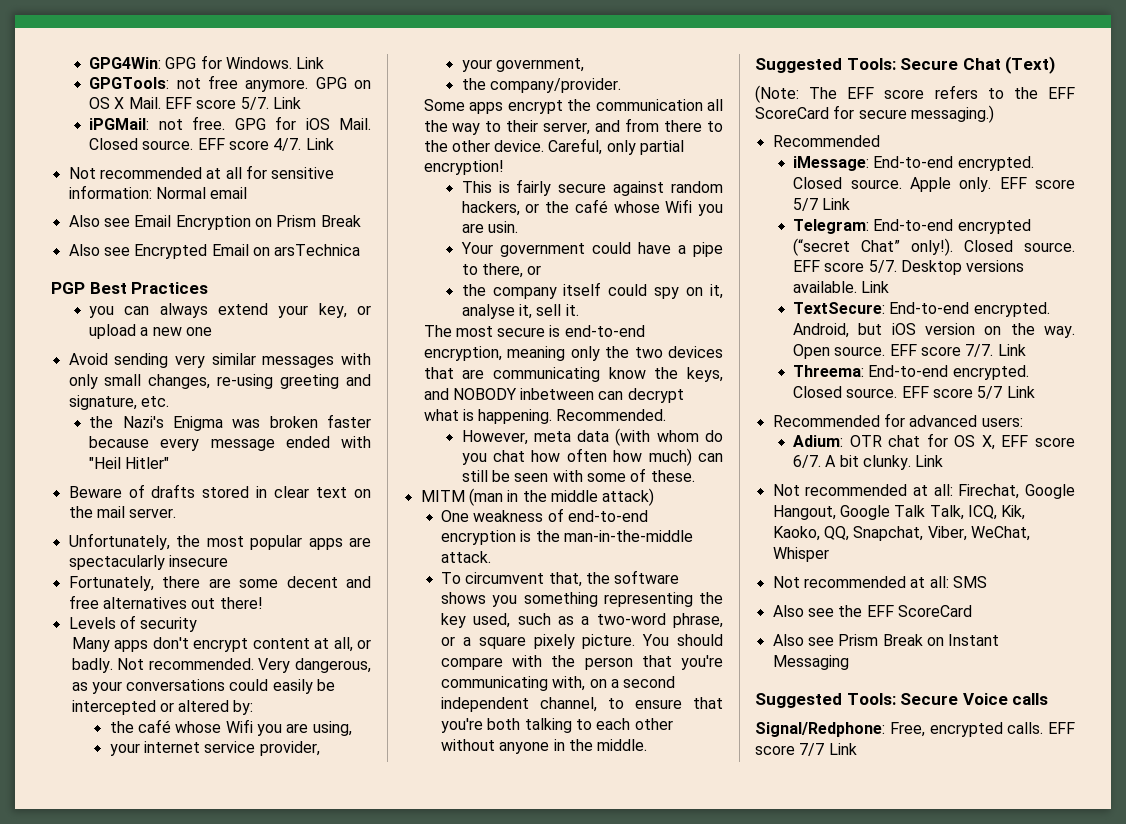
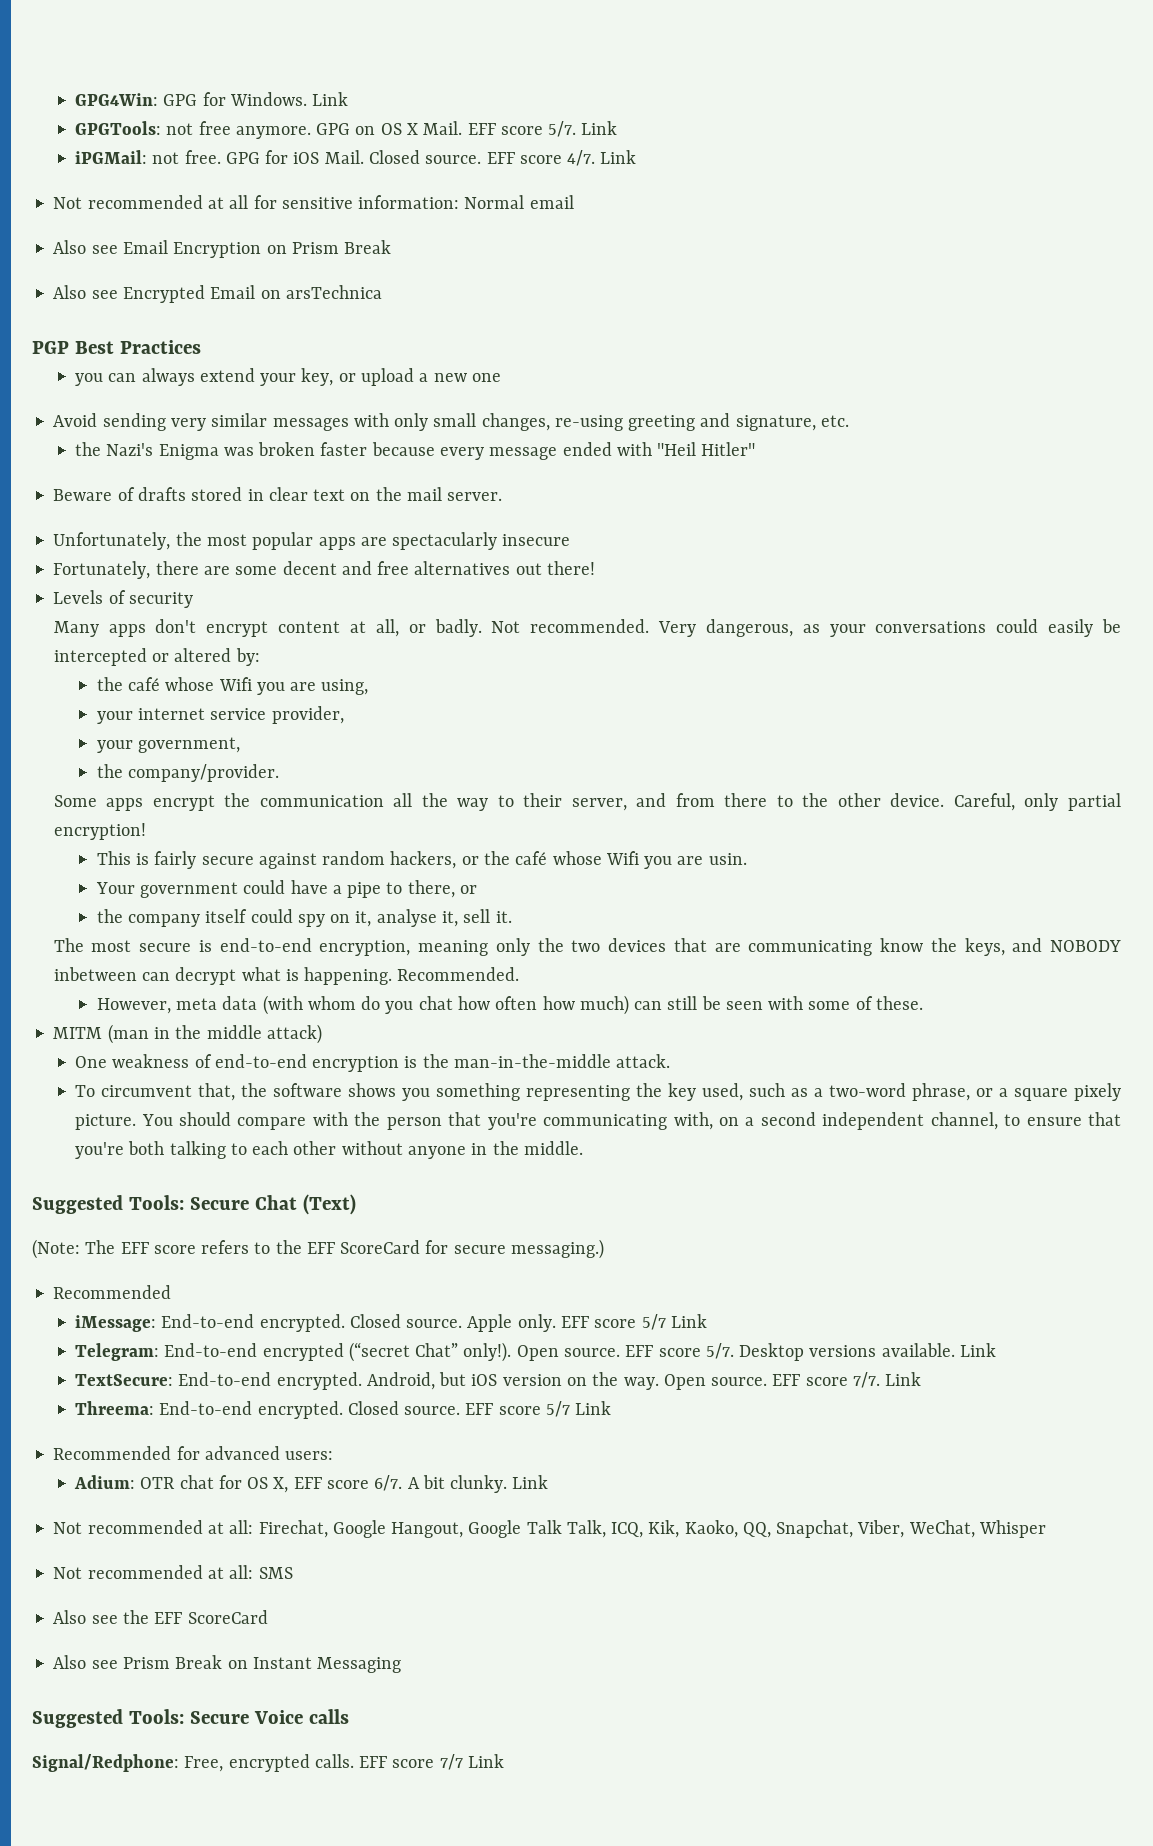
- Telegram: End-to-end encrypted (“secret Chat” only!). Closed source.
+ Telegram: End-to-end encrypted (“secret Chat” only!). Open source.

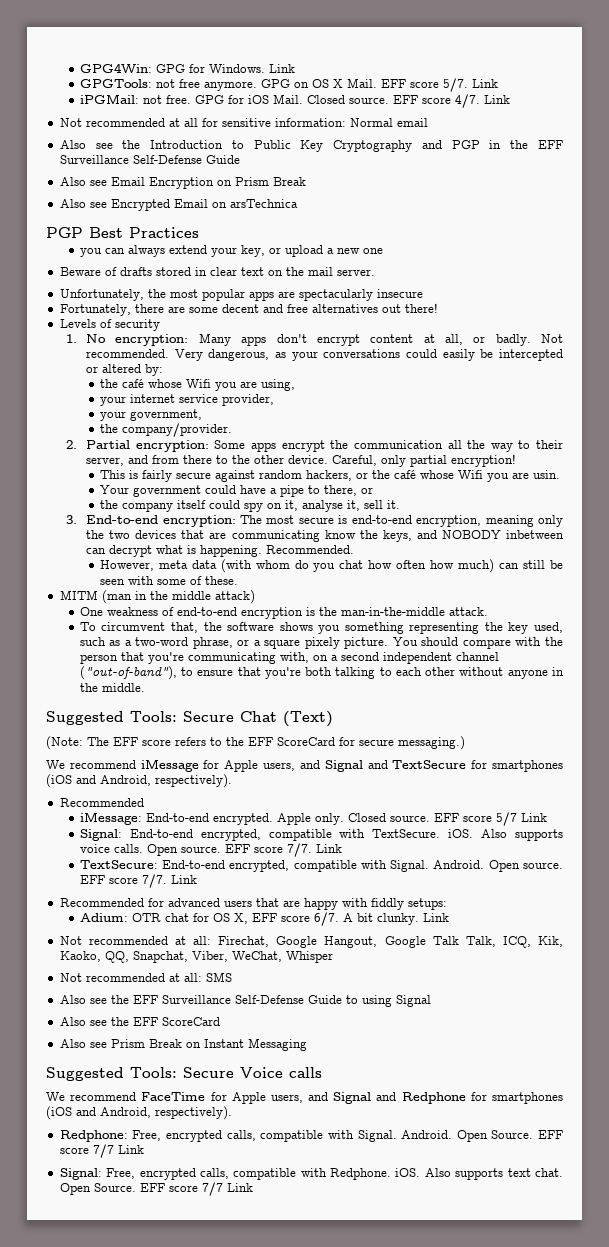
+ Also see the Introduction to Public Key Cryptography and PGP in the EFF Surveillance Self-Defense Guide
- Avoid sending very similar messages with only small changes, re-using greeting and signature, etc.
- the Nazi's Enigma was broken faster because every message ended with "Heil Hitler"
- Many apps don't encrypt content at all, or badly.
+ 1. No encryption: Many apps don't encrypt content at all, or badly.
- Some apps encrypt the communication all the way to their server, and from there to the other device.
+ 2. Partial encryption: Some apps encrypt the communication all the way to their server, and from there to the other device.
- The most secure is end-to-end encryption, meaning only the two devices that are communicating know the keys, and NOBODY inbetween can decrypt what is happening.
+ 3. End-to-end encryption: The most secure is end-to-end encryption, meaning only the two devices that are communicating know the keys, and NOBODY inbetween can decrypt what is happening.
- You should compare with the person that you're communicating with, on a second independent channel, to ensure that you're both talking to each other without anyone in the middle.
+ You should compare with the person that you're communicating with, on a second independent channel ("out-of-band"), to ensure that you're both talking to each other without anyone in the middle.
+ We recommend iMessage for Apple users, and Signal and TextSecure for smartphones (iOS and Android, respectively).
- Closed source. Apple only. EFF score 5/7 Link
- Telegram: End-to-end encrypted (“secret Chat” only!). Open source. EFF score 5/7. Desktop versions available. Link
- TextSecure: End-to-end encrypted. Android, but iOS version on the way. Open source. EFF score 7/7. Link
- Threema: End-to-end encrypted. Closed source. EFF score 5/7 Link
+ Apple only. Closed source. EFF score 5/7 Link
+ Signal: End-to-end encrypted, compatible with TextSecure. iOS. Also supports voice calls. Open source. EFF score 7/7. Link
+ TextSecure: End-to-end encrypted, compatible with Signal. Android. Open source. EFF score 7/7. Link
- Recommended for advanced users:
+ Recommended for advanced users that are happy with fiddly setups:
+ Also see the EFF Surveillance Self-Defense Guide to using Signal
- Signal/Redphone: Free, encrypted calls.
+ We recommend FaceTime for Apple users, and Signal and Redphone for smartphones (iOS and Android, respectively).
+ Redphone: Free, encrypted calls, compatible with Signal. Android. Open Source. EFF score 7/7 Link
+ Signal: Free, encrypted calls, compatible with Redphone. iOS. Also supports text chat. Open Source.

